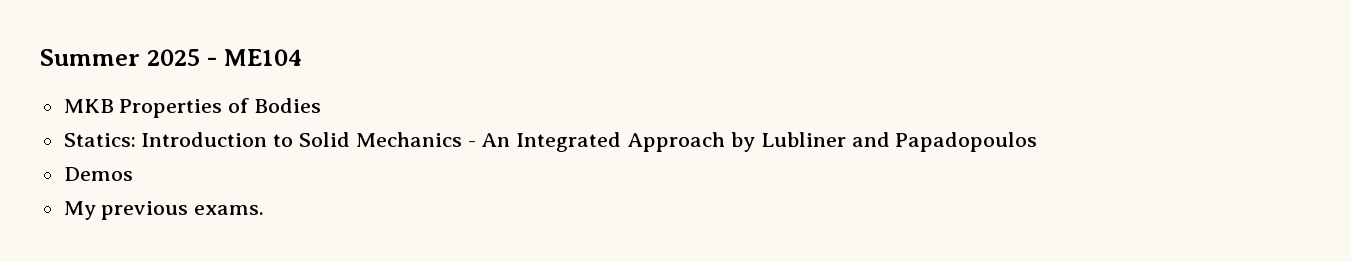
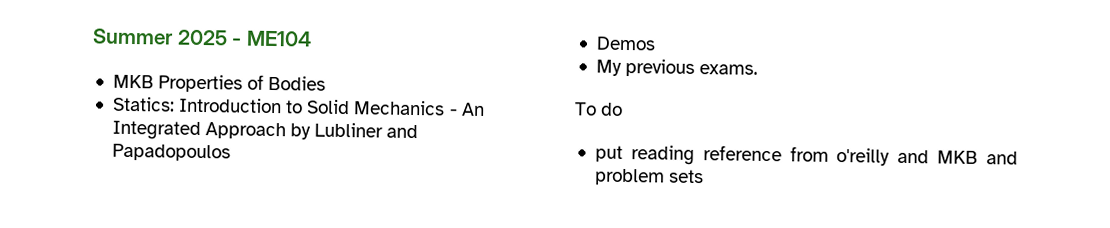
+ To do
+ put reading reference from o'reilly and MKB and problem sets

